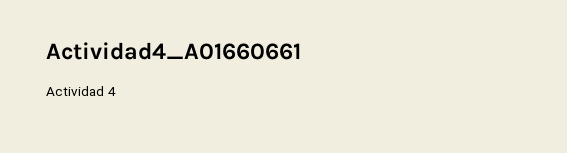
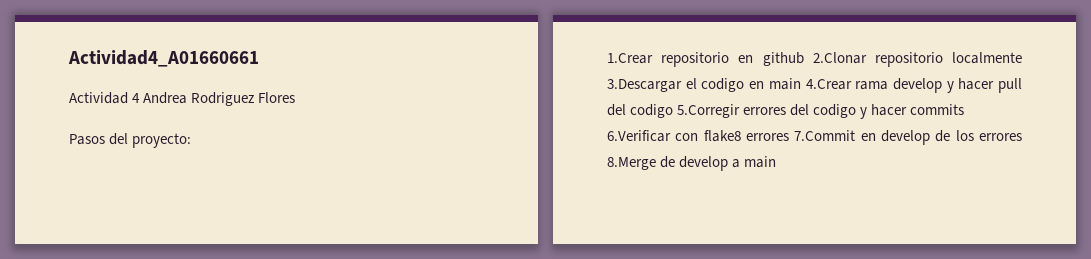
- Actividad 4
+ Actividad 4 Andrea Rodriguez Flores
+ Pasos del proyecto:
+ 1.Crear repositorio en github 2.Clonar repositorio localmente 3.Descargar el codigo en main 4.Crear rama develop y hacer pull del codigo 5.Corregir errores del codigo y hacer commits 6.Verificar con flake8 errores 7.Commit en develop de los errores 8.Merge de develop a main

